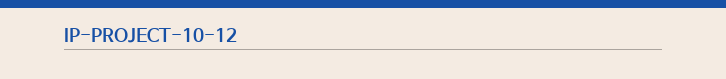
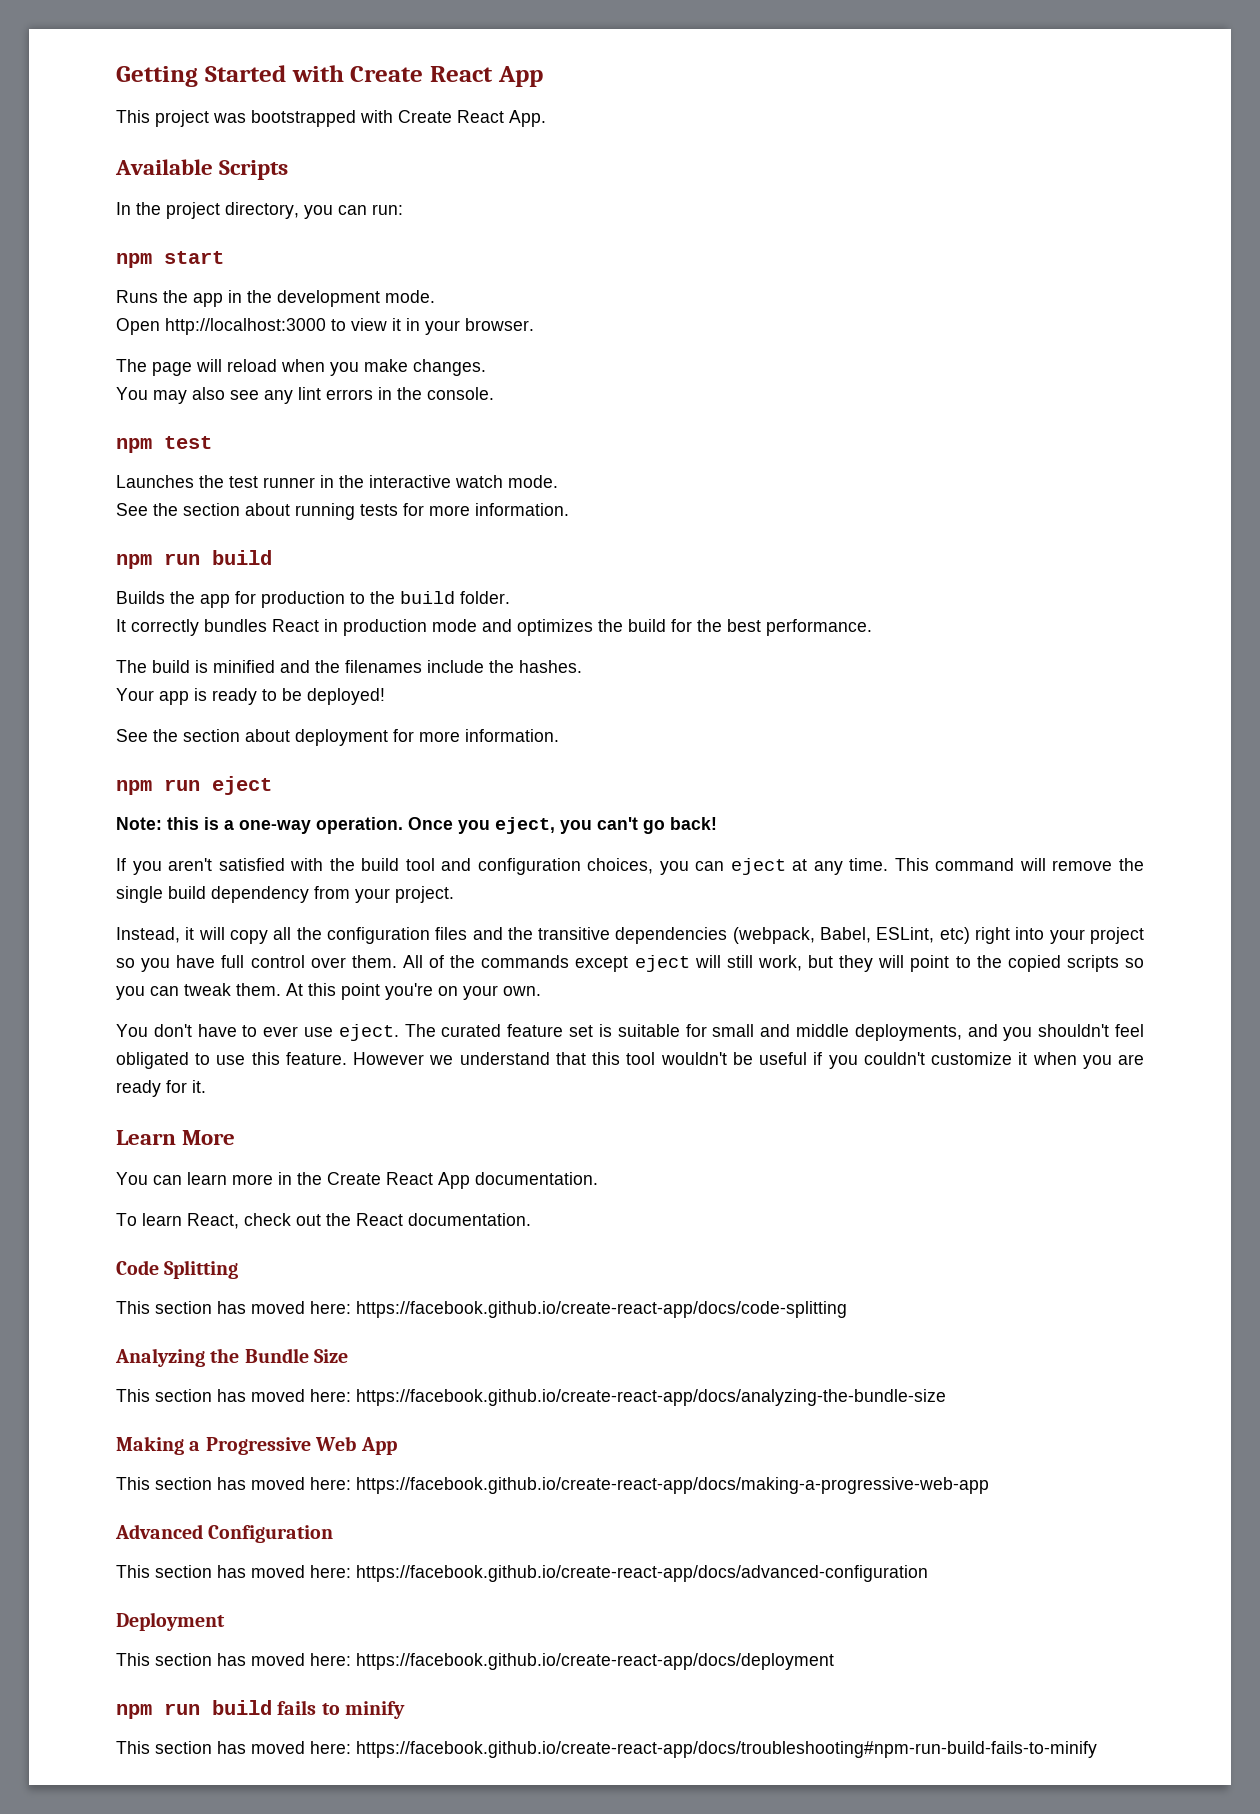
- IP-PROJECT-10-12
+ Getting Started with Create React App
+ This project was bootstrapped with Create React App.
+ Available Scripts
+ In the project directory, you can run:
+ npm start
+ Runs the app in the development mode.
+ Open http://localhost:3000 to view it in your browser.
+ The page will reload when you make changes.
+ You may also see any lint errors in the console.
+ npm test
+ Launches the test runner in the interactive watch mode.
+ See the section about running tests for more information.
+ npm run build
+ Builds the app for production to the build folder.
+ It correctly bundles React in production mode and optimizes the build for the best performance.
+ The build is minified and the filenames include the hashes.
+ Your app is ready to be deployed!
+ See the section about deployment for more information.
+ npm run eject
+ Note: this is a one-way operation. Once you eject, you can't go back!
+ If you aren't satisfied with the build tool and configuration choices, you can eject at any time. This command will remove the single build dependency from your project.
+ Instead, it will copy all the configuration files and the transitive dependencies (webpack, Babel, ESLint, etc) right into your project so you have full control over them. All of the commands except eject will still work, but they will point to the copied scripts so you can tweak them. At this point you're on your own.
+ You don't have to ever use eject. The curated feature set is suitable for small and middle deployments, and you shouldn't feel obligated to use this feature. However we understand that this tool wouldn't be useful if you couldn't customize it when you are ready for it.
+ Learn More
+ You can learn more in the Create React App documentation.
+ To learn React, check out the React documentation.
+ Code Splitting
+ This section has moved here: https://facebook.github.io/create-react-app/docs/code-splitting
+ Analyzing the Bundle Size
+ This section has moved here: https://facebook.github.io/create-react-app/docs/analyzing-the-bundle-size
+ Making a Progressive Web App
+ This section has moved here: https://facebook.github.io/create-react-app/docs/making-a-progressive-web-app
+ Advanced Configuration
+ This section has moved here: https://facebook.github.io/create-react-app/docs/advanced-configuration
+ Deployment
+ This section has moved here: https://facebook.github.io/create-react-app/docs/deployment
+ npm run build fails to minify
+ This section has moved here: https://facebook.github.io/create-react-app/docs/troubleshooting#npm-run-build-fails-to-minify

